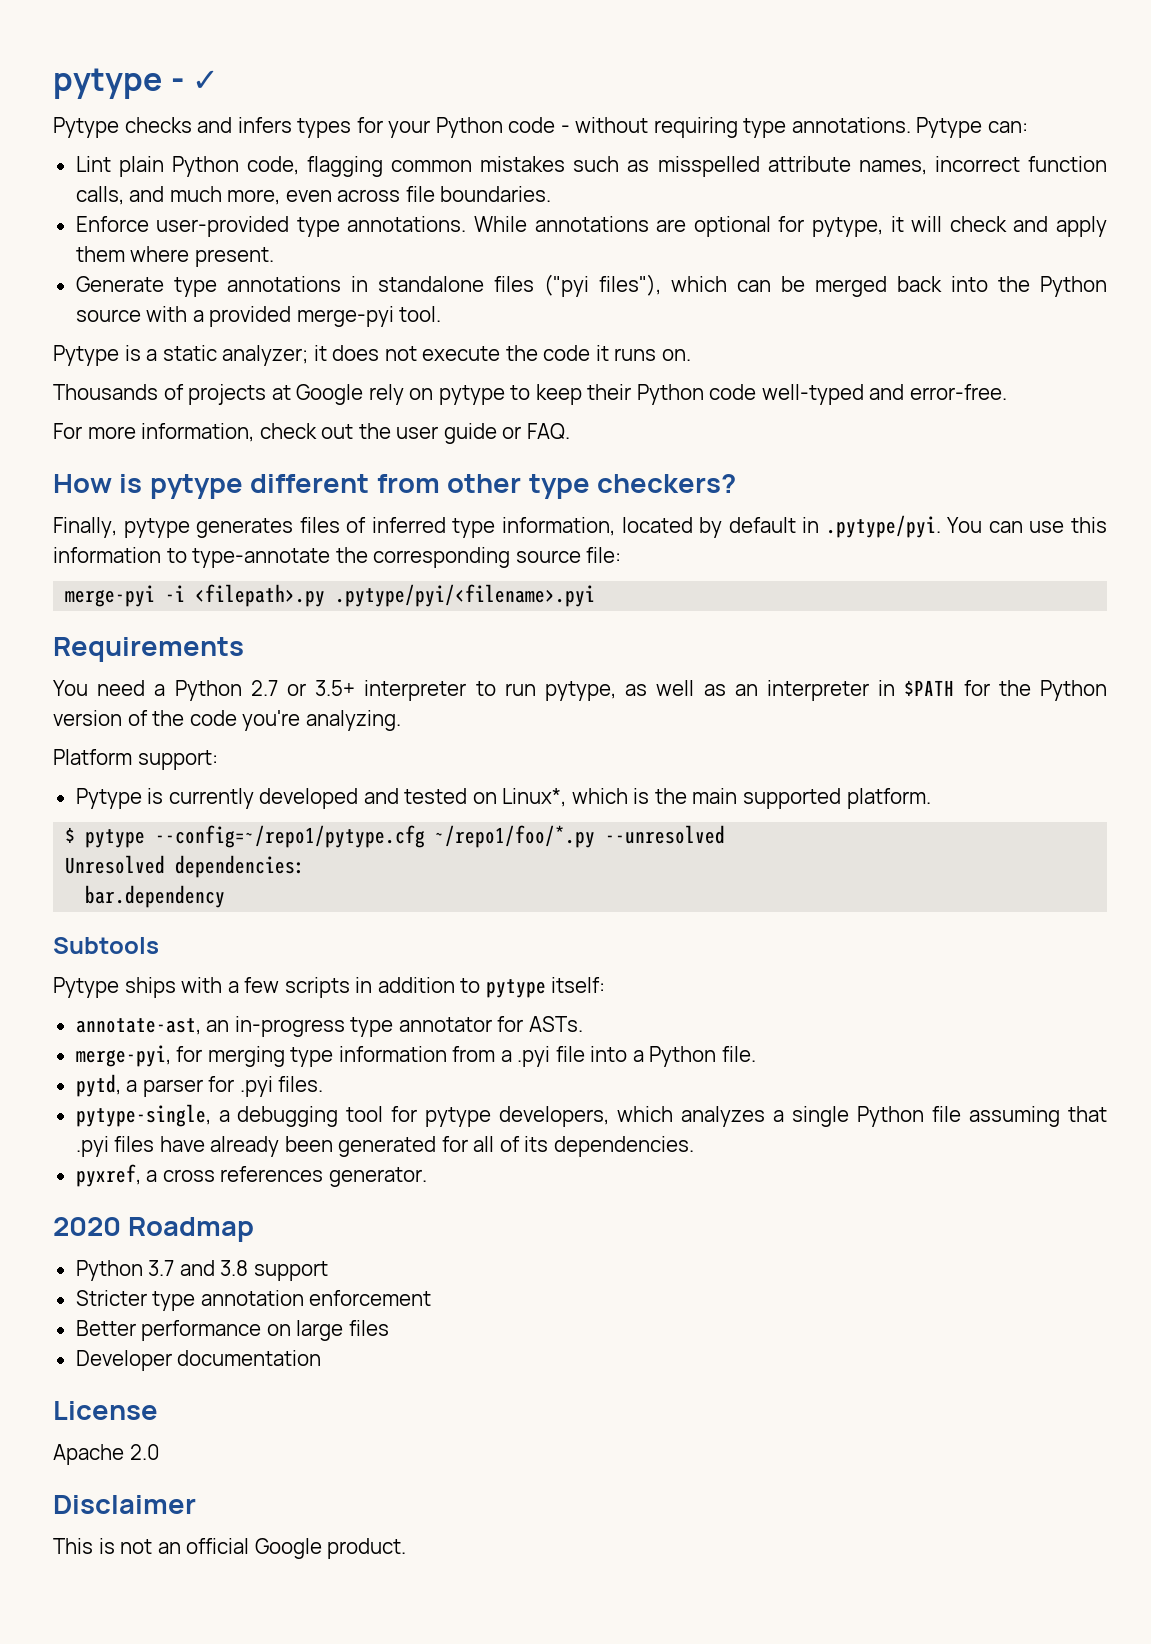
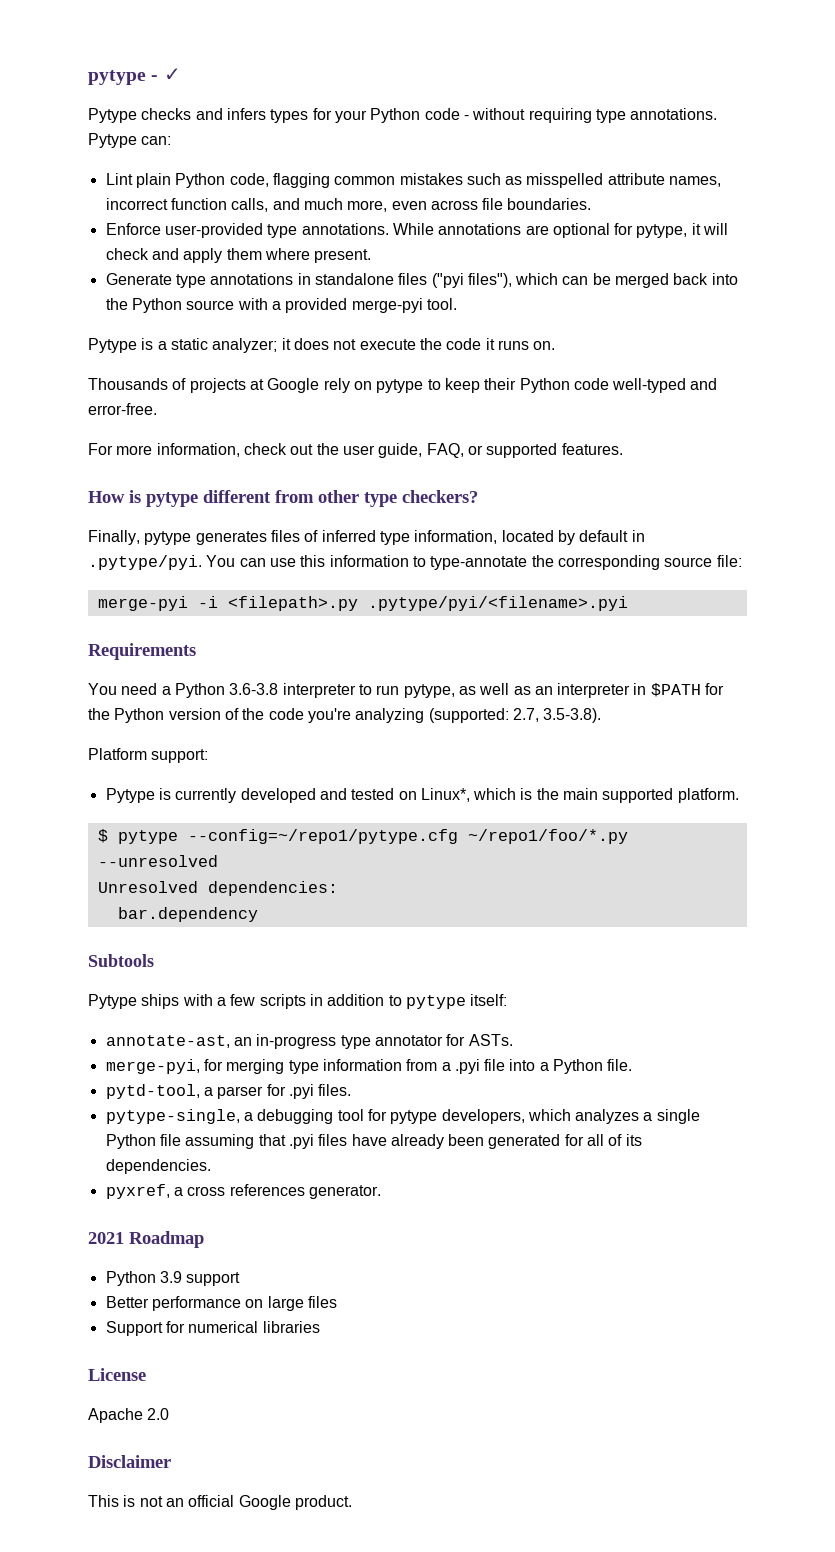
- For more information, check out the user guide or FAQ.
+ For more information, check out the user guide, FAQ, or supported features.
- You need a Python 2.7 or 3.5+ interpreter to run pytype, as well as an interpreter in $PATH for the Python version of the code you're analyzing.
+ You need a Python 3.6-3.8 interpreter to run pytype, as well as an interpreter in $PATH for the Python version of the code you're analyzing (supported: 2.7, 3.5-3.8).
- pytd, a parser for .pyi files.
+ pytd-tool, a parser for .pyi files.
- 2020 Roadmap
+ 2021 Roadmap
- Python 3.7 and 3.8 support
- Stricter type annotation enforcement
+ Python 3.9 support
- Developer documentation
+ Support for numerical libraries

